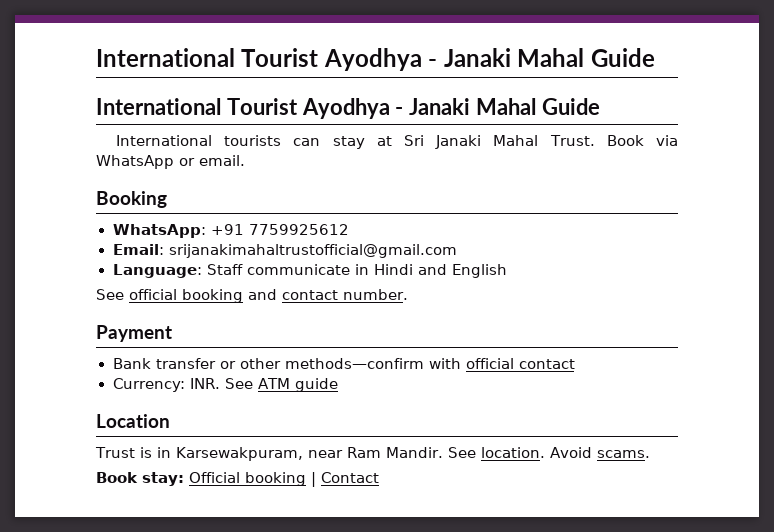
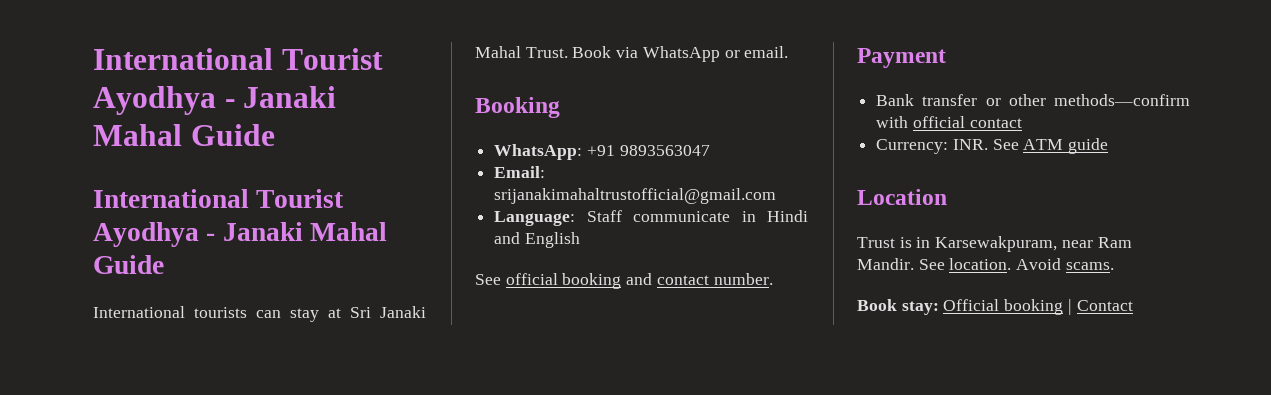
- WhatsApp: +91 7759925612
+ WhatsApp: +91 9893563047

